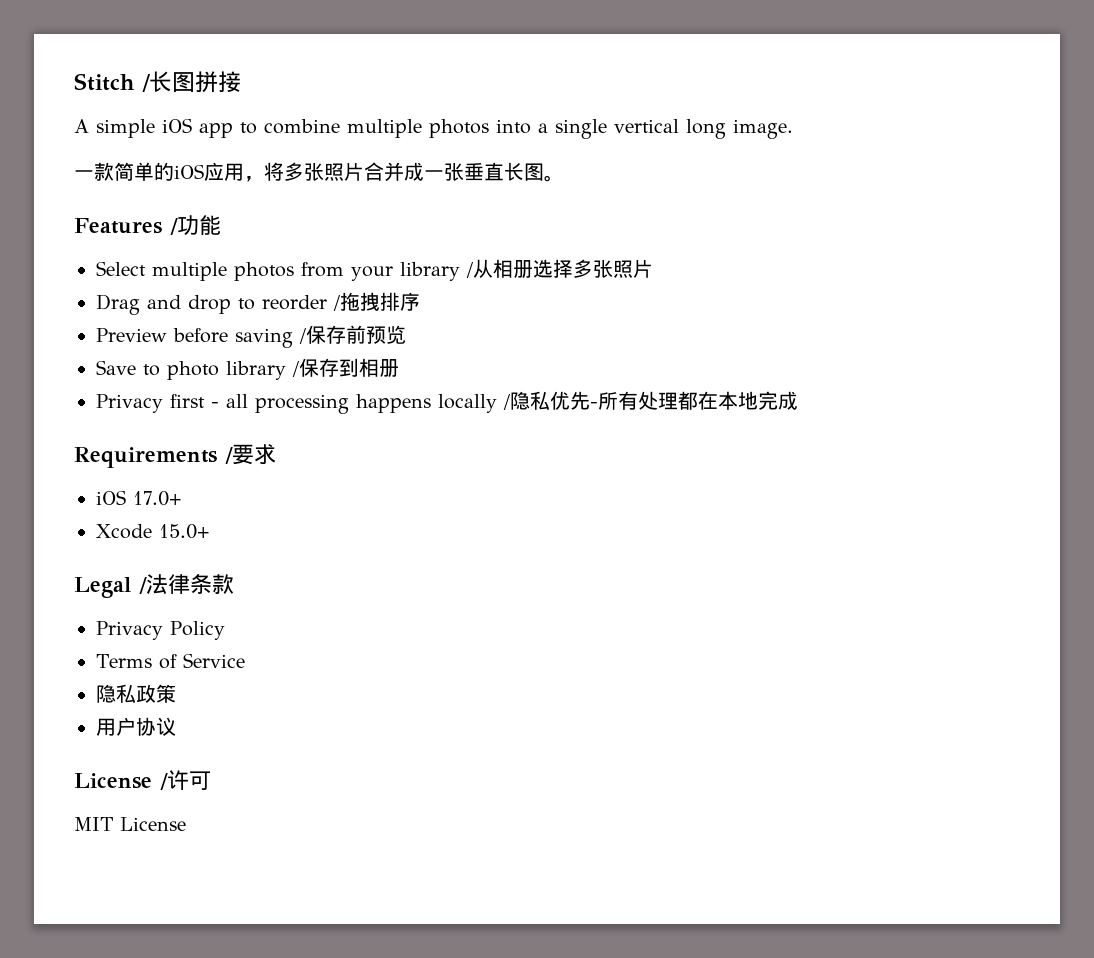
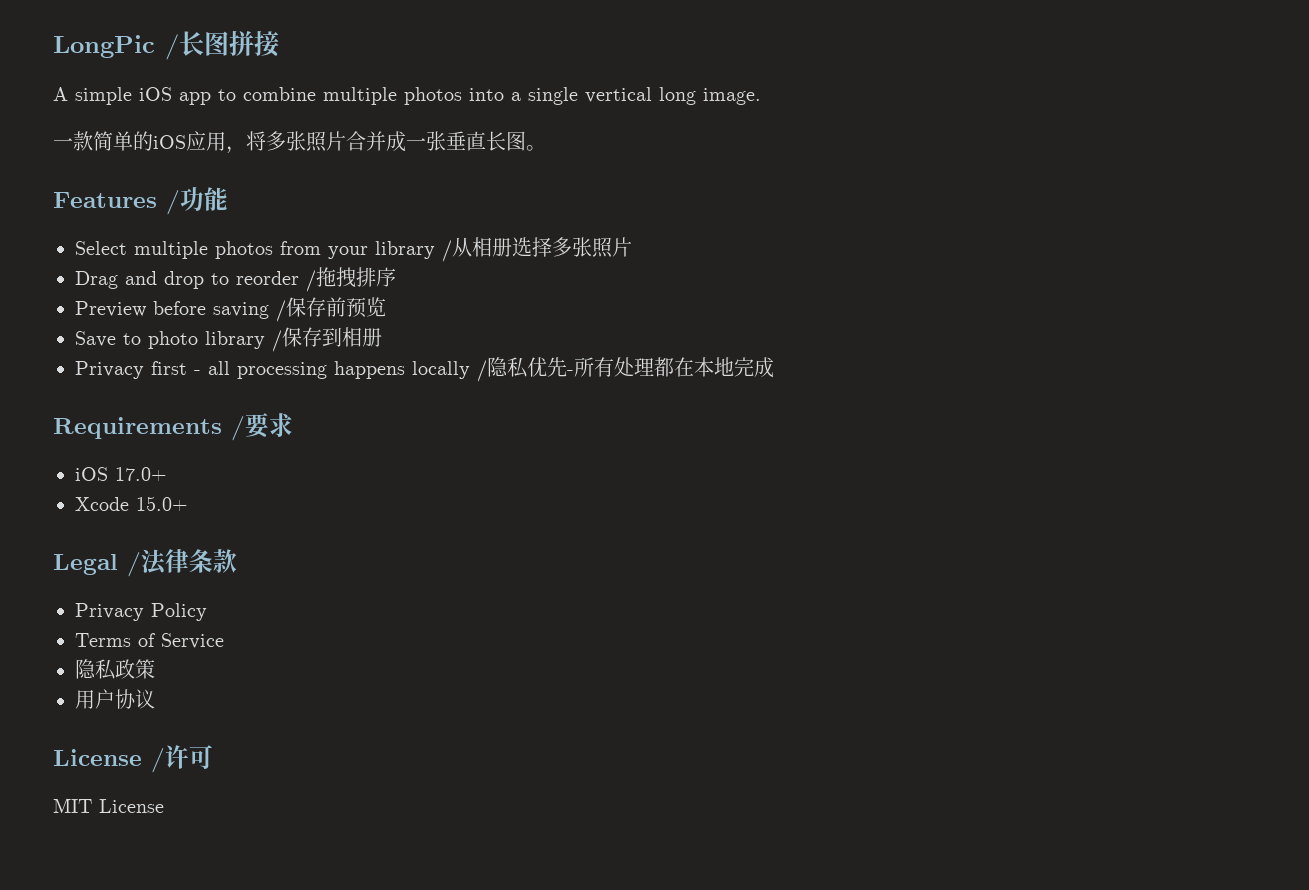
- Stitch /长图拼接
+ LongPic /长图拼接

